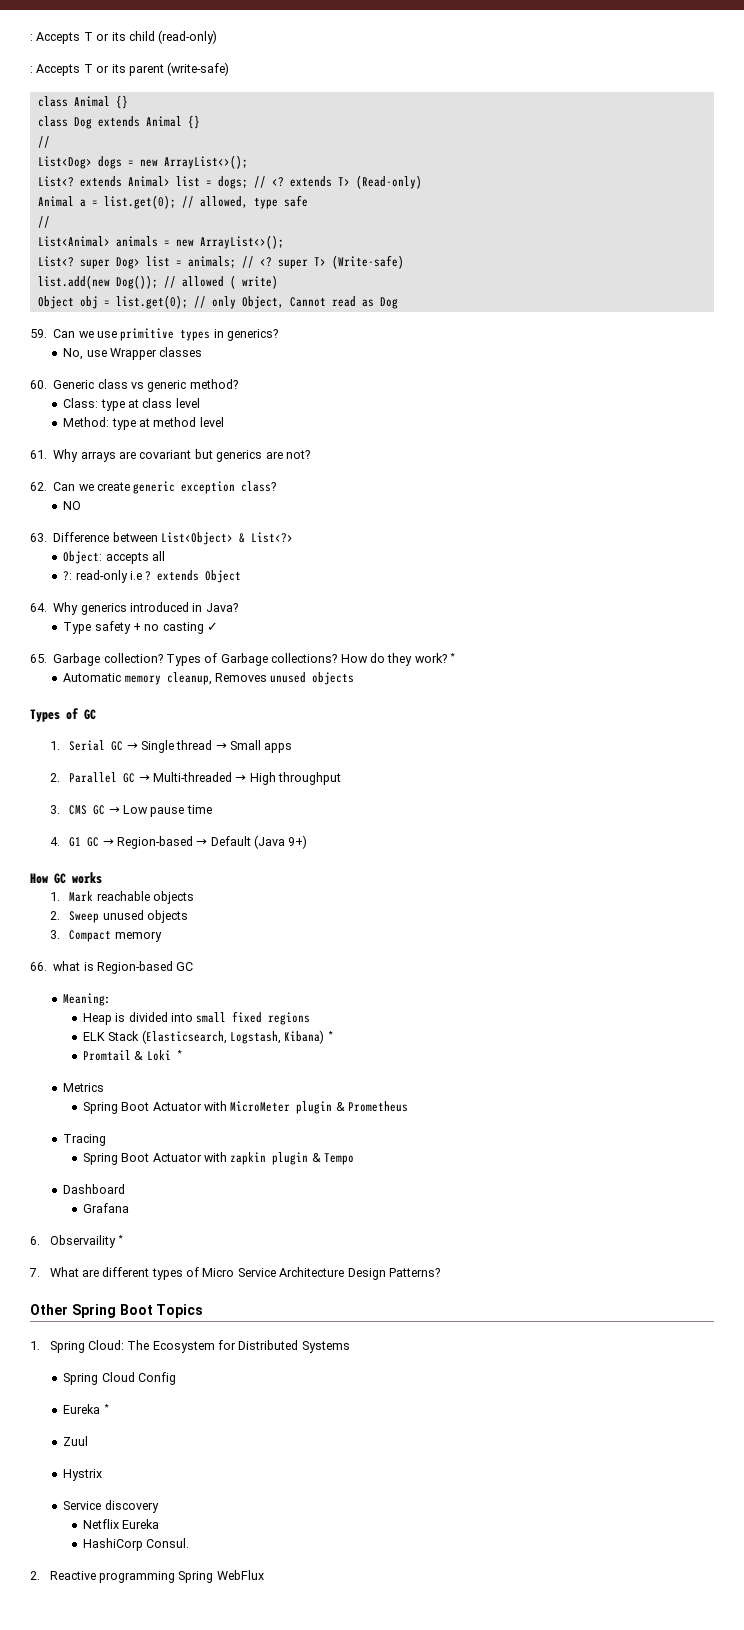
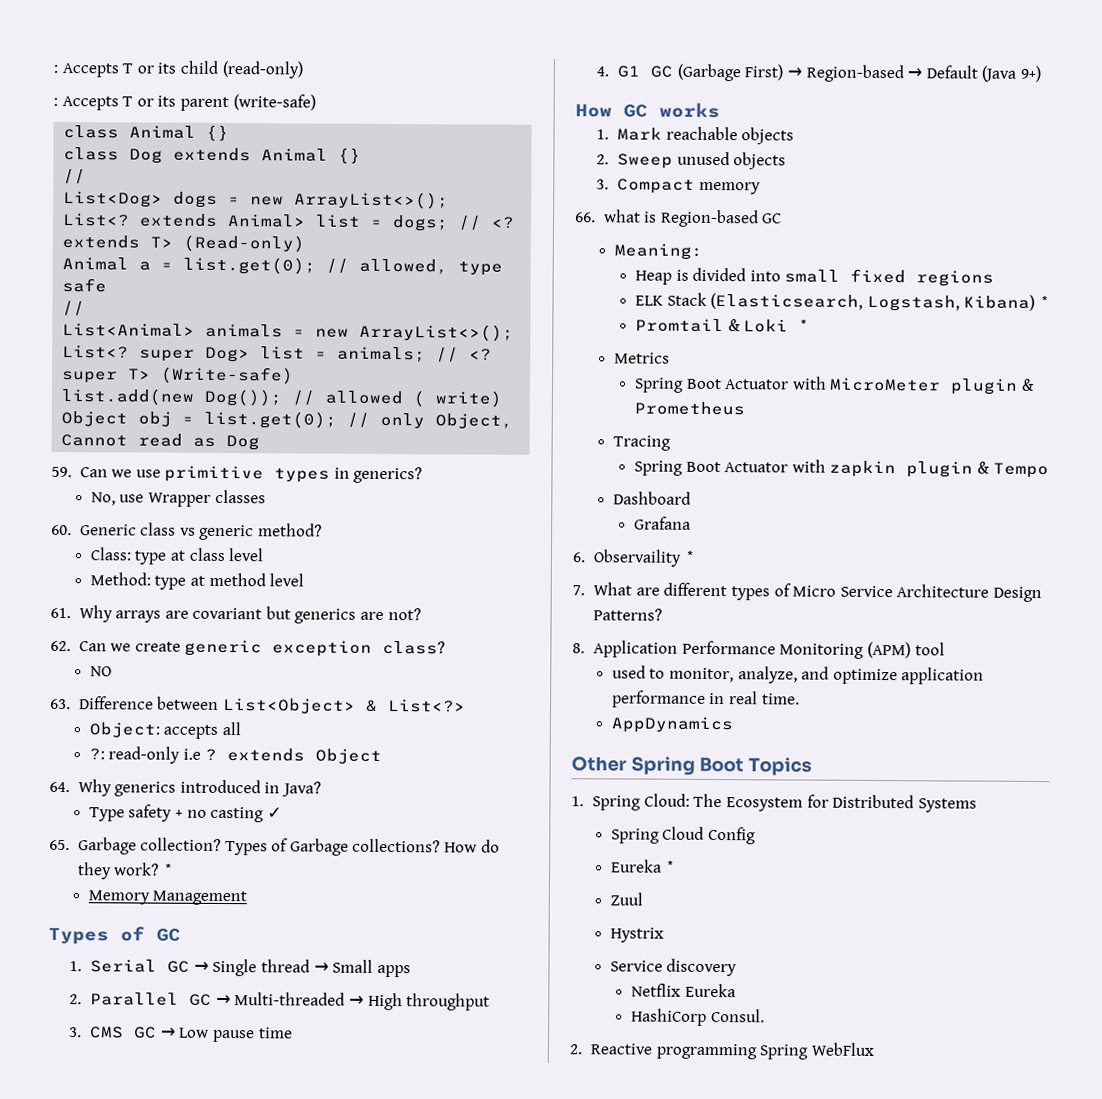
- Automatic memory cleanup, Removes unused objects
+ Memory Management
- 4. G1 GC → Region-based → Default (Java 9+)
+ 4. G1 GC (Garbage First) → Region-based → Default (Java 9+)
+ 8. Application Performance Monitoring (APM) tool
+ used to monitor, analyze, and optimize application performance in real time.
+ AppDynamics

